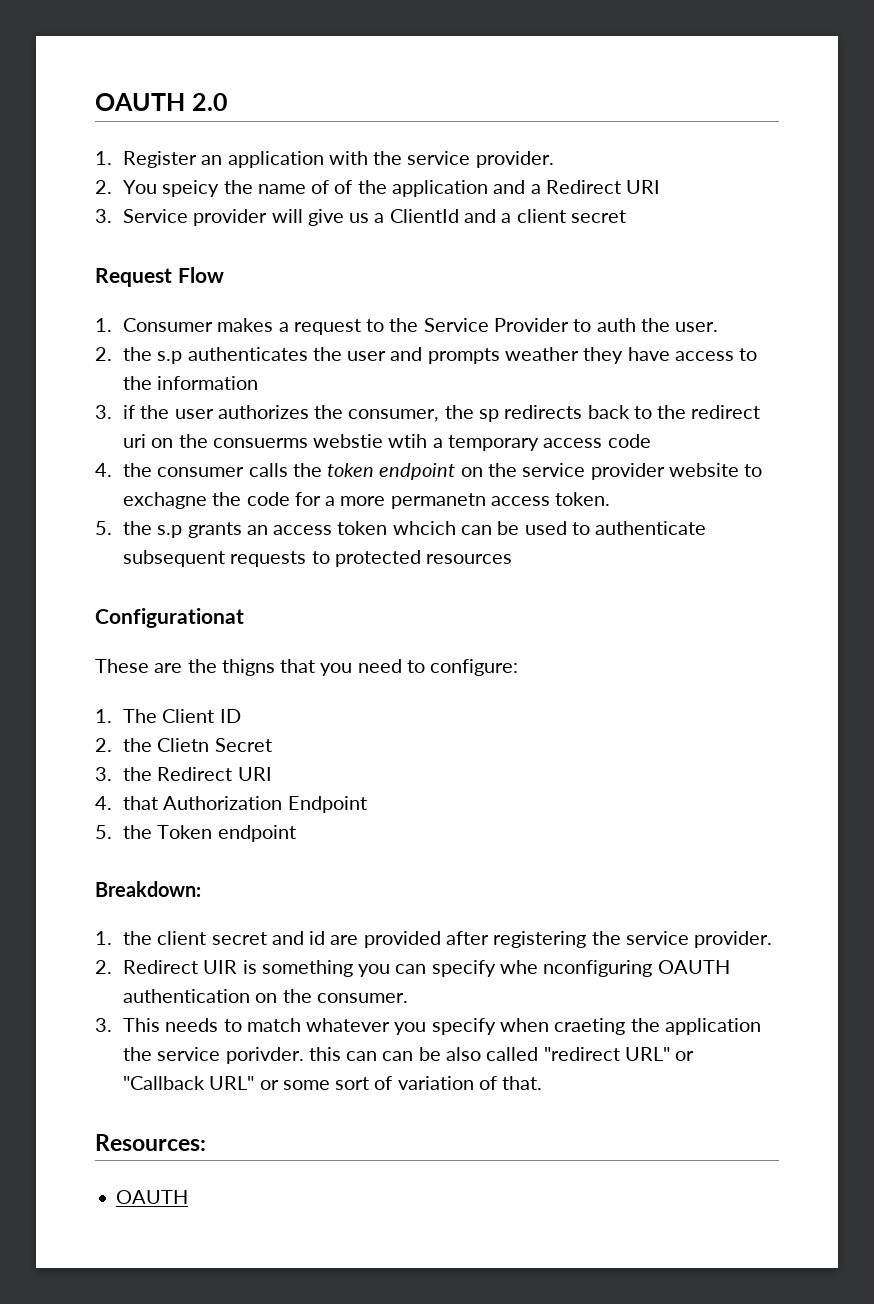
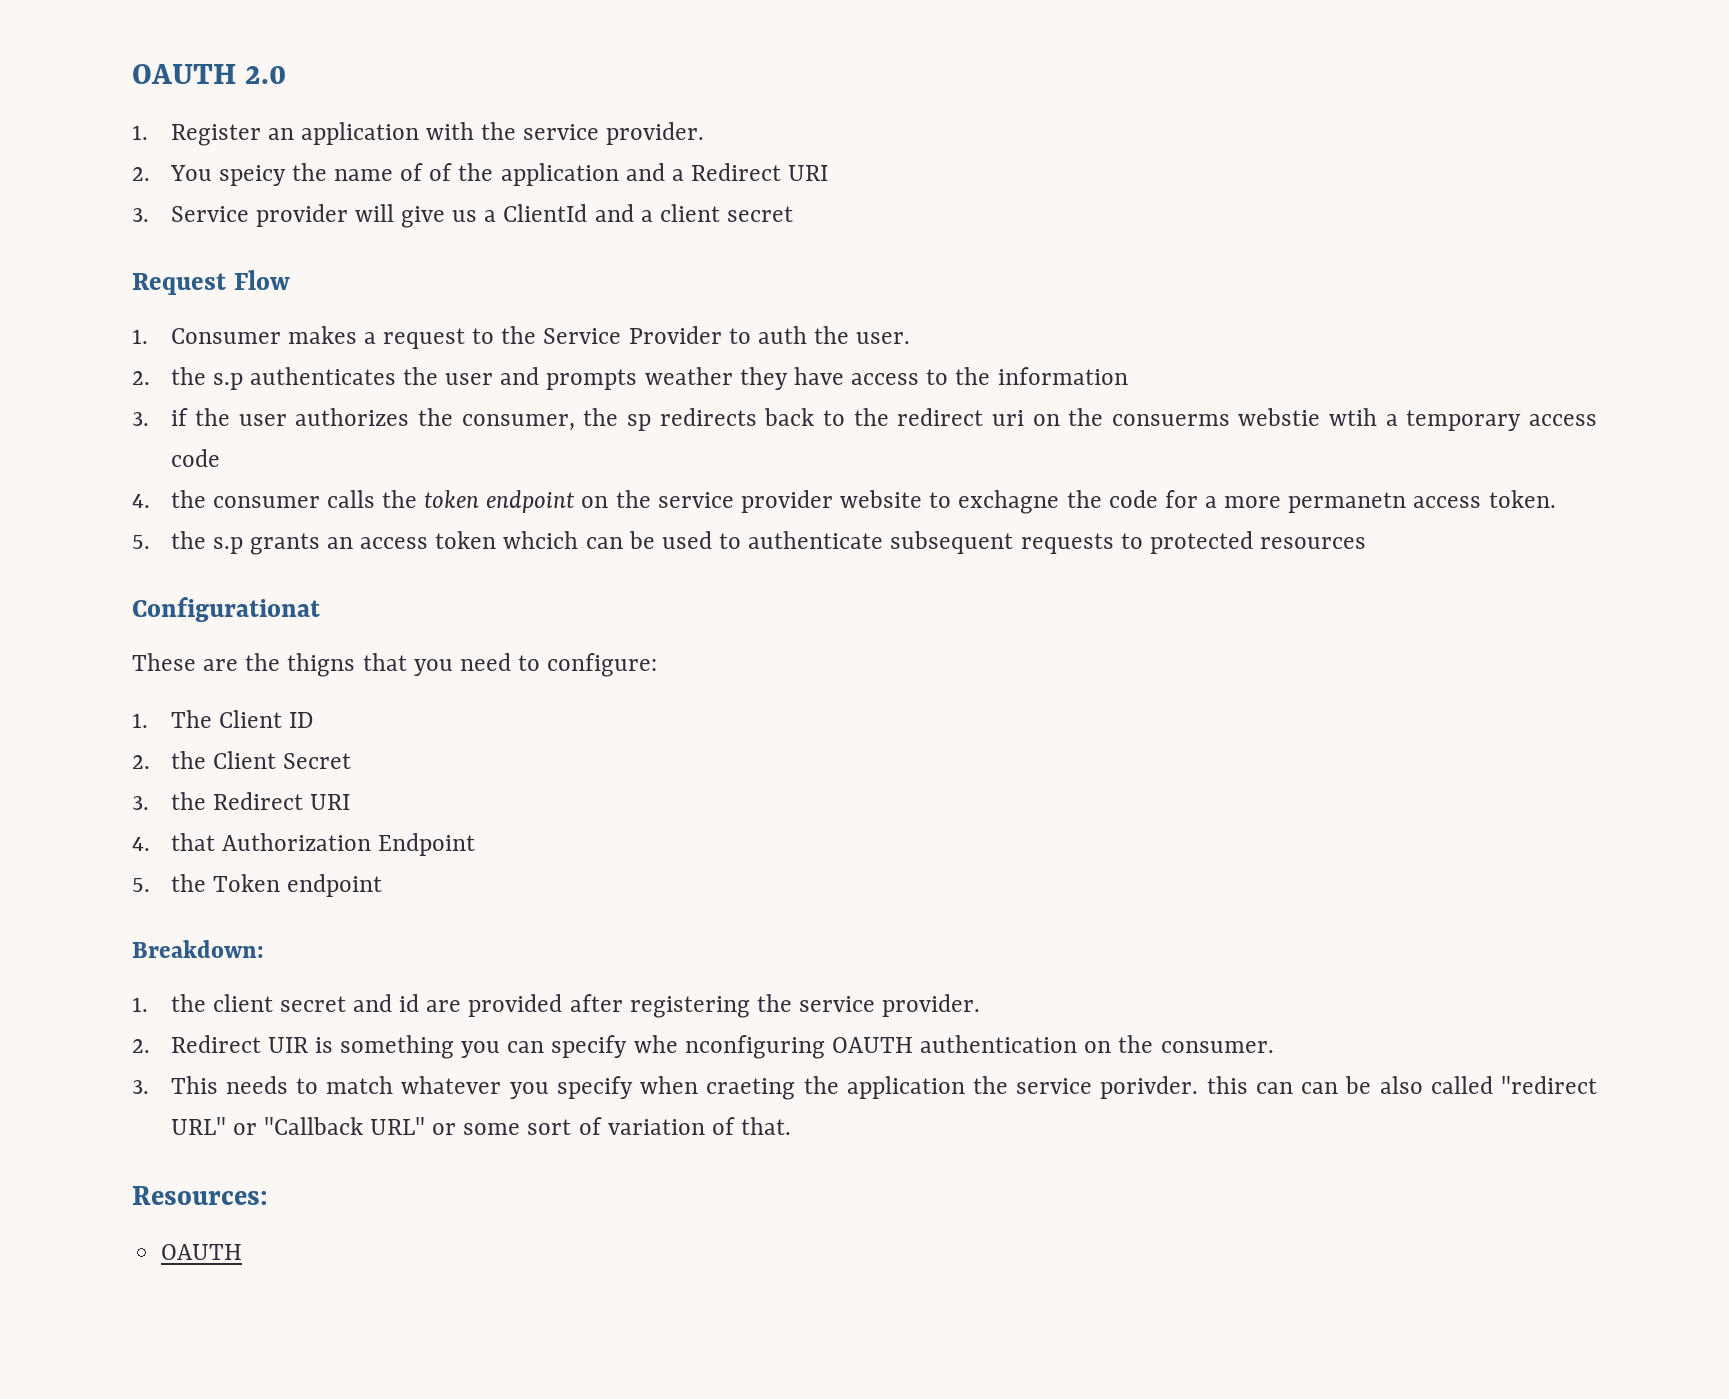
- 2. the Clietn Secret
+ 2. the Client Secret

